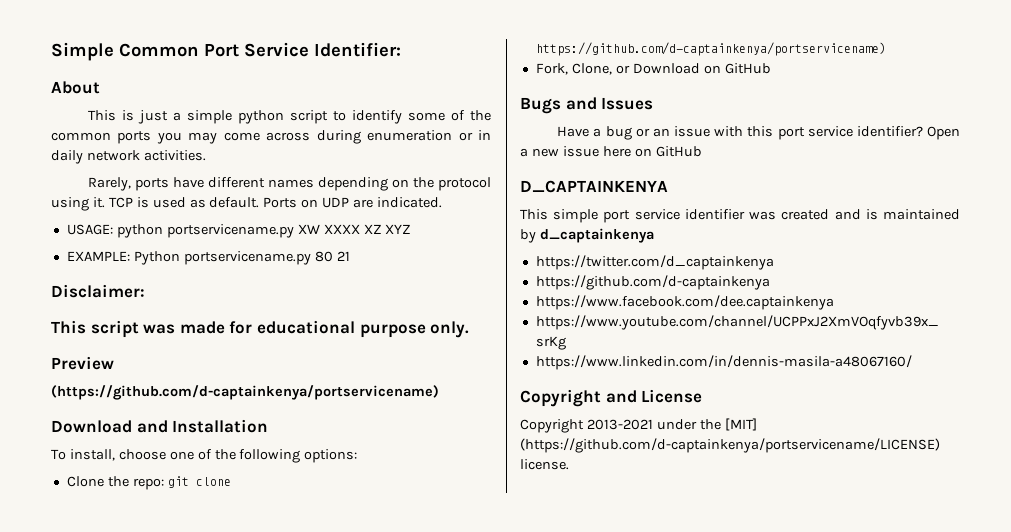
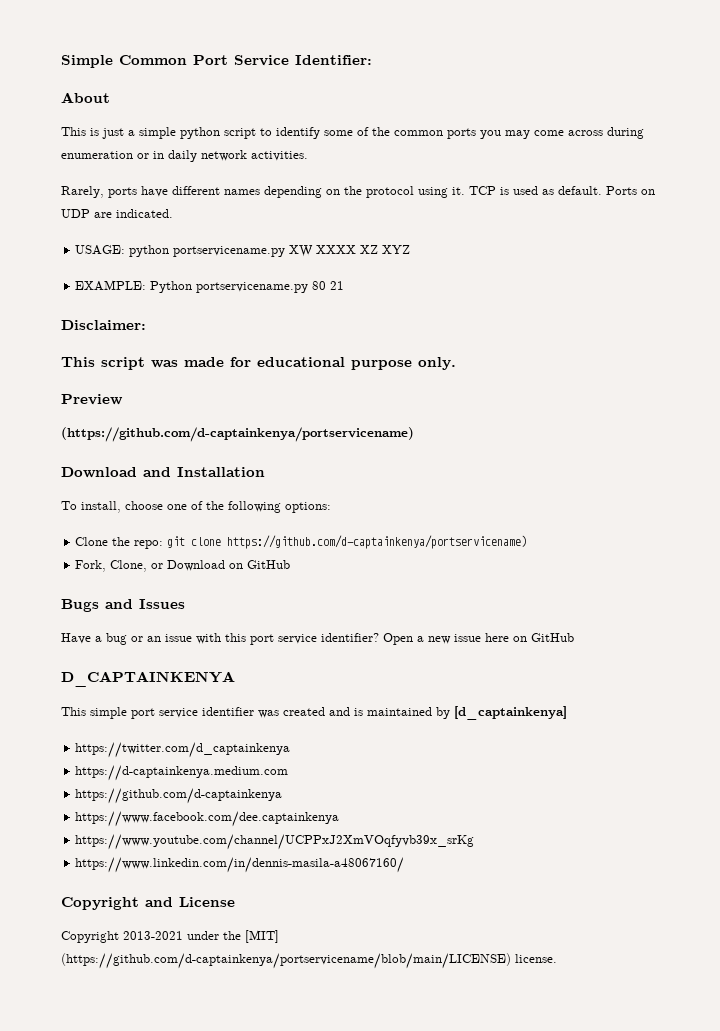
- This simple port service identifier was created and is maintained by d_captainkenya
+ This simple port service identifier was created and is maintained by [d_captainkenya]
+ https://d-captainkenya.medium.com
- Copyright 2013-2021 under the [MIT] (https://github.com/d-captainkenya/portservicename/LICENSE) license.
+ Copyright 2013-2021 under the [MIT] (https://github.com/d-captainkenya/portservicename/blob/main/LICENSE) license.

